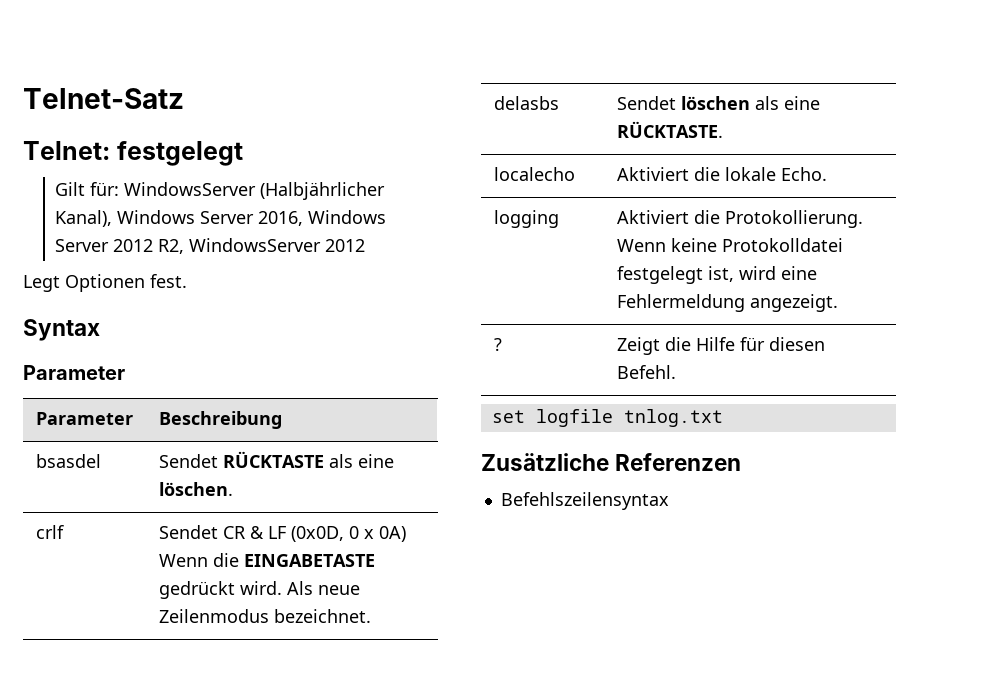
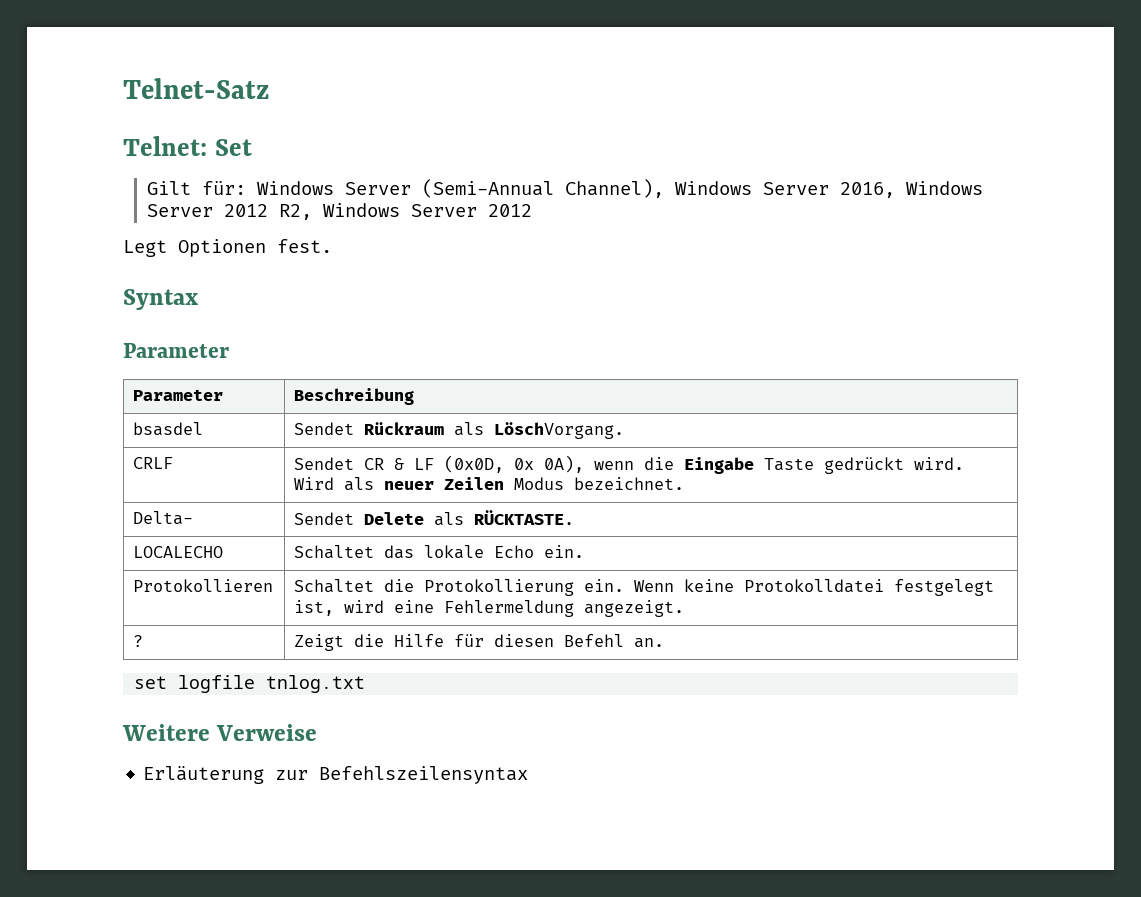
- Telnet: festgelegt
+ Telnet: Set
- Gilt für: WindowsServer (Halbjährlicher Kanal), Windows Server 2016, Windows Server 2012 R2, WindowsServer 2012
+ Gilt für: Windows Server (Semi-Annual Channel), Windows Server 2016, Windows Server 2012 R2, Windows Server 2012
- bsasdel | Sendet RÜCKTASTE als eine löschen.
- crlf | Sendet CR & LF (0x0D, 0 x 0A) Wenn die EINGABETASTE gedrückt wird. Als neue Zeilenmodus bezeichnet.
+ bsasdel | Sendet Rückraum als LöschVorgang.
+ CRLF | Sendet CR & LF (0x0D, 0x 0A), wenn die Eingabe Taste gedrückt wird. Wird als neuer Zeilen Modus bezeichnet.
- delasbs | Sendet löschen als eine RÜCKTASTE.
- localecho | Aktiviert die lokale Echo.
- logging | Aktiviert die Protokollierung. Wenn keine Protokolldatei festgelegt ist, wird eine Fehlermeldung angezeigt.
+ Delta- | Sendet Delete als RÜCKTASTE.
+ LOCALECHO | Schaltet das lokale Echo ein.
+ Protokollieren | Schaltet die Protokollierung ein. Wenn keine Protokolldatei festgelegt ist, wird eine Fehlermeldung angezeigt.
- ? | Zeigt die Hilfe für diesen Befehl.
+ ? | Zeigt die Hilfe für diesen Befehl an.
- Zusätzliche Referenzen
- Befehlszeilensyntax
+ Weitere Verweise
+ Erläuterung zur Befehlszeilensyntax

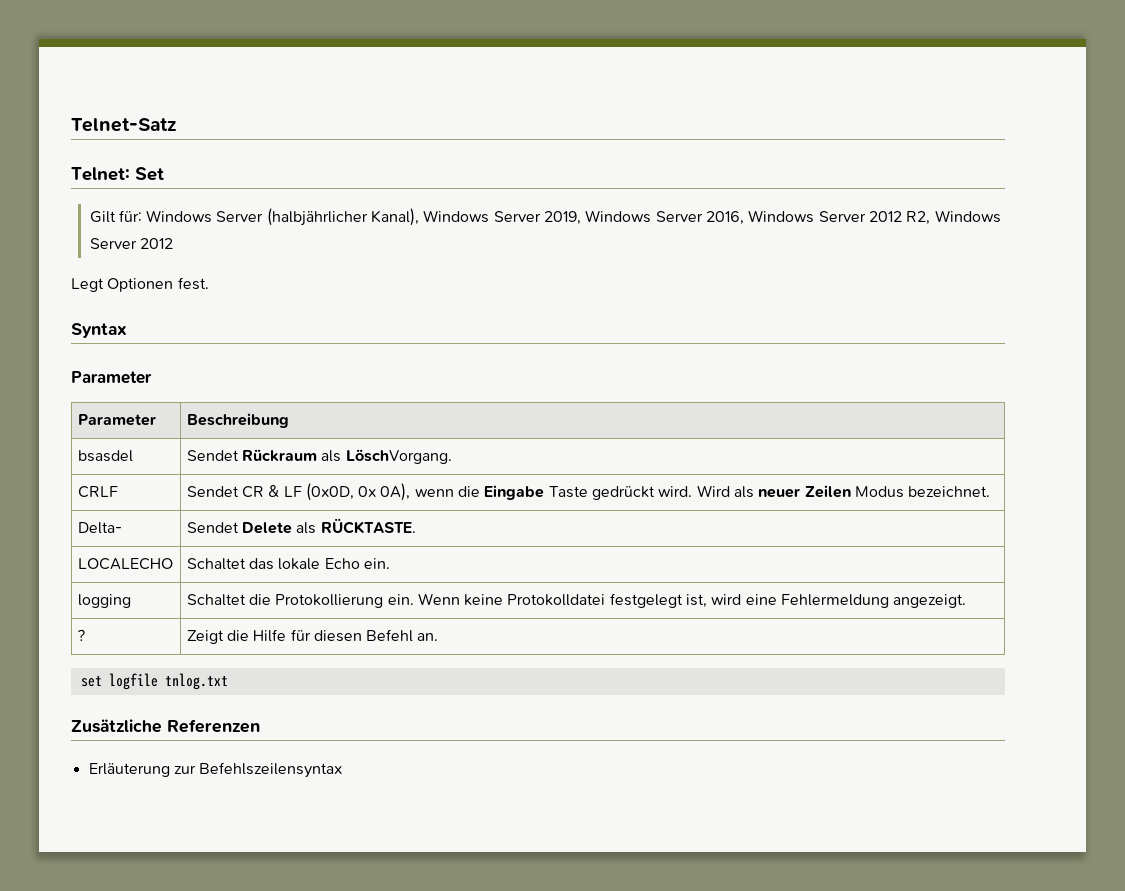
- Gilt für: Windows Server (Semi-Annual Channel), Windows Server 2016, Windows Server 2012 R2, Windows Server 2012
+ Gilt für: Windows Server (halbjährlicher Kanal), Windows Server 2019, Windows Server 2016, Windows Server 2012 R2, Windows Server 2012
- Protokollieren | Schaltet die Protokollierung ein. Wenn keine Protokolldatei festgelegt ist, wird eine Fehlermeldung angezeigt.
+ logging | Schaltet die Protokollierung ein. Wenn keine Protokolldatei festgelegt ist, wird eine Fehlermeldung angezeigt.
- Weitere Verweise
+ Zusätzliche Referenzen

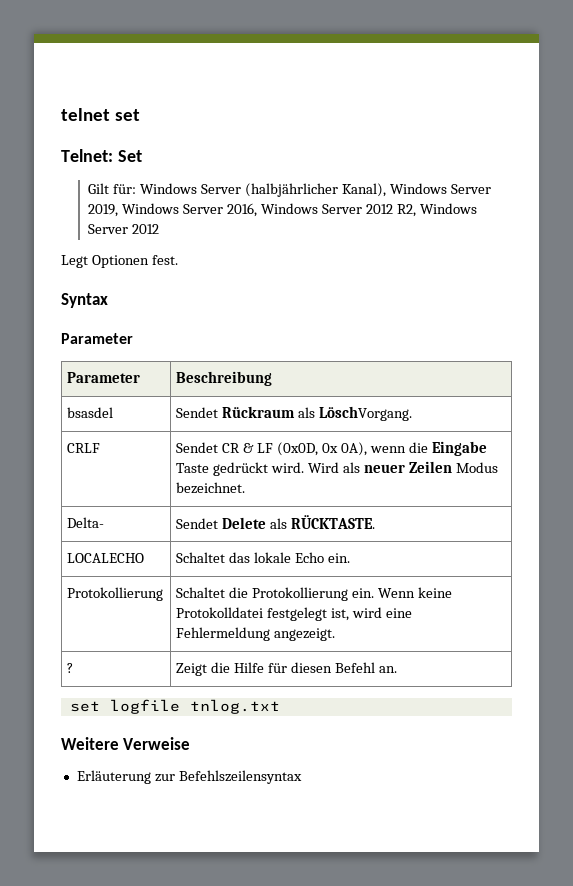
- Telnet-Satz
+ telnet set
- logging | Schaltet die Protokollierung ein. Wenn keine Protokolldatei festgelegt ist, wird eine Fehlermeldung angezeigt.
+ Protokollierung | Schaltet die Protokollierung ein. Wenn keine Protokolldatei festgelegt ist, wird eine Fehlermeldung angezeigt.
- Zusätzliche Referenzen
+ Weitere Verweise

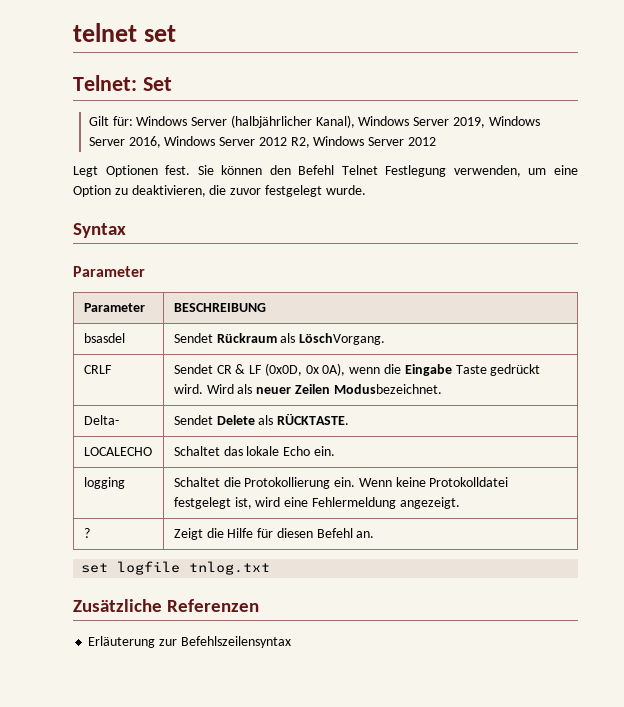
+ Sie können den Befehl Telnet Festlegung verwenden, um eine Option zu deaktivieren, die zuvor festgelegt wurde.
- Parameter | Beschreibung
+ Parameter | BESCHREIBUNG
- CRLF | Sendet CR & LF (0x0D, 0x 0A), wenn die Eingabe Taste gedrückt wird. Wird als neuer Zeilen Modus bezeichnet.
+ CRLF | Sendet CR & LF (0x0D, 0x 0A), wenn die Eingabe Taste gedrückt wird. Wird als neuer Zeilen Modusbezeichnet.
- Protokollierung | Schaltet die Protokollierung ein. Wenn keine Protokolldatei festgelegt ist, wird eine Fehlermeldung angezeigt.
+ logging | Schaltet die Protokollierung ein. Wenn keine Protokolldatei festgelegt ist, wird eine Fehlermeldung angezeigt.
- Weitere Verweise
+ Zusätzliche Referenzen

